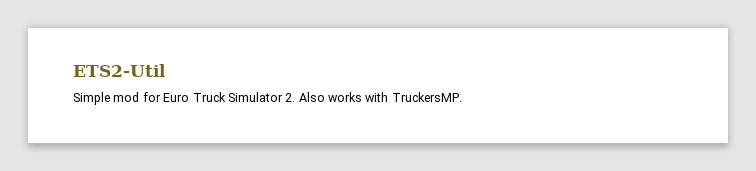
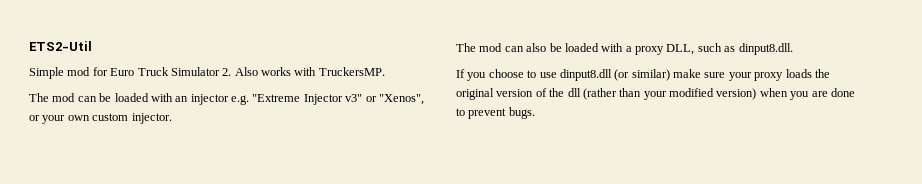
+ The mod can be loaded with an injector e.g. "Extreme Injector v3" or "Xenos", or your own custom injector.
+ The mod can also be loaded with a proxy DLL, such as dinput8.dll.
+ If you choose to use dinput8.dll (or similar) make sure your proxy loads the original version of the dll (rather than your modified version) when you are done to prevent bugs.

